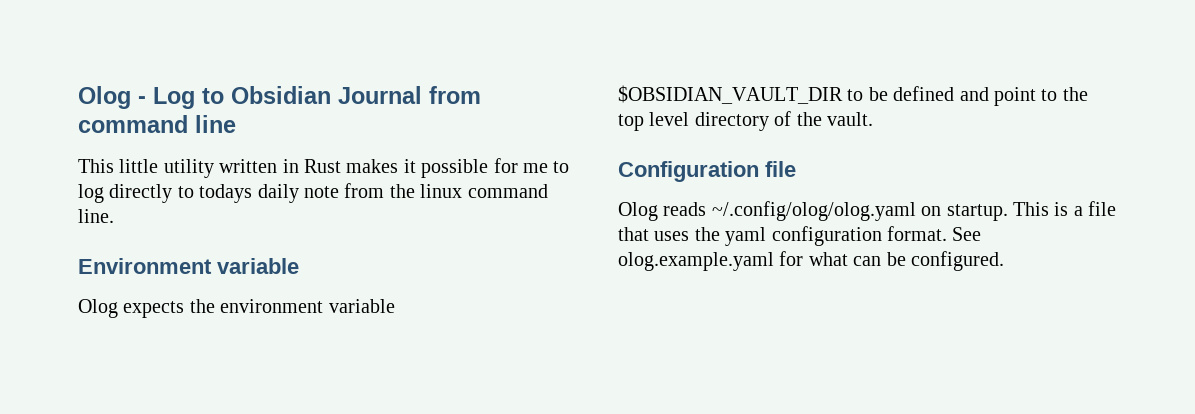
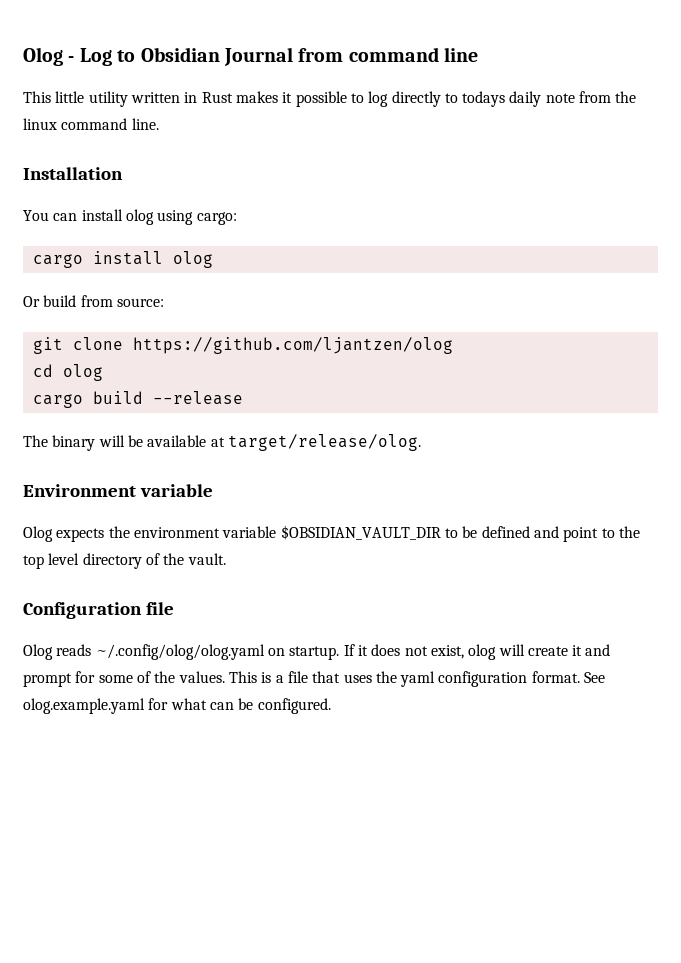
- This little utility written in Rust makes it possible for me to log directly to todays daily note from the linux command line.
+ This little utility written in Rust makes it possible to log directly to todays daily note from the linux command line.
+ Installation
+ You can install olog using cargo:
+ cargo install olog
+ Or build from source:
+ git clone https://github.com/ljantzen/olog
+ cd olog
+ cargo build --release
+ The binary will be available at target/release/olog.
+ If it does not exist, olog will create it and prompt for some of the values.

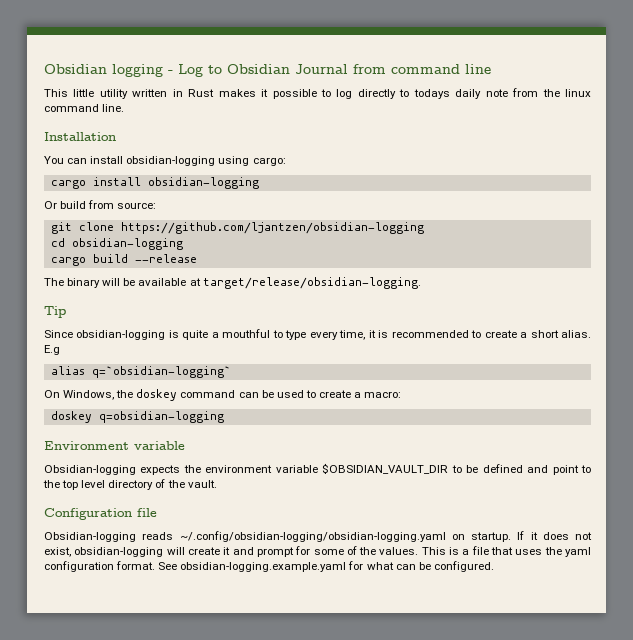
- Olog - Log to Obsidian Journal from command line
+ Obsidian logging - Log to Obsidian Journal from command line
- You can install olog using cargo:
+ You can install obsidian-logging using cargo:
- cargo install olog
+ cargo install obsidian-logging
- git clone https://github.com/ljantzen/olog
+ git clone https://github.com/ljantzen/obsidian-logging
- cd olog
+ cd obsidian-logging
- The binary will be available at target/release/olog.
+ The binary will be available at target/release/obsidian-logging.
+ Tip
+ Since obsidian-logging is quite a mouthful to type every time, it is recommended to create a short alias. E.g
+ alias q=`obsidian-logging`
+ On Windows, the doskey command can be used to create a macro:
+ doskey q=obsidian-logging
- Olog expects the environment variable $OBSIDIAN_VAULT_DIR to be defined and point to the top level directory of the vault.
+ Obsidian-logging expects the environment variable $OBSIDIAN_VAULT_DIR to be defined and point to the top level directory of the vault.
- Olog reads ~/.config/olog/olog.yaml on startup.
+ Obsidian-logging reads ~/.config/obsidian-logging/obsidian-logging.yaml on startup.
- If it does not exist, olog will create it and prompt for some of the values.
+ If it does not exist, obsidian-logging will create it and prompt for some of the values.
- See olog.example.yaml for what can be configured.
+ See obsidian-logging.example.yaml for what can be configured.

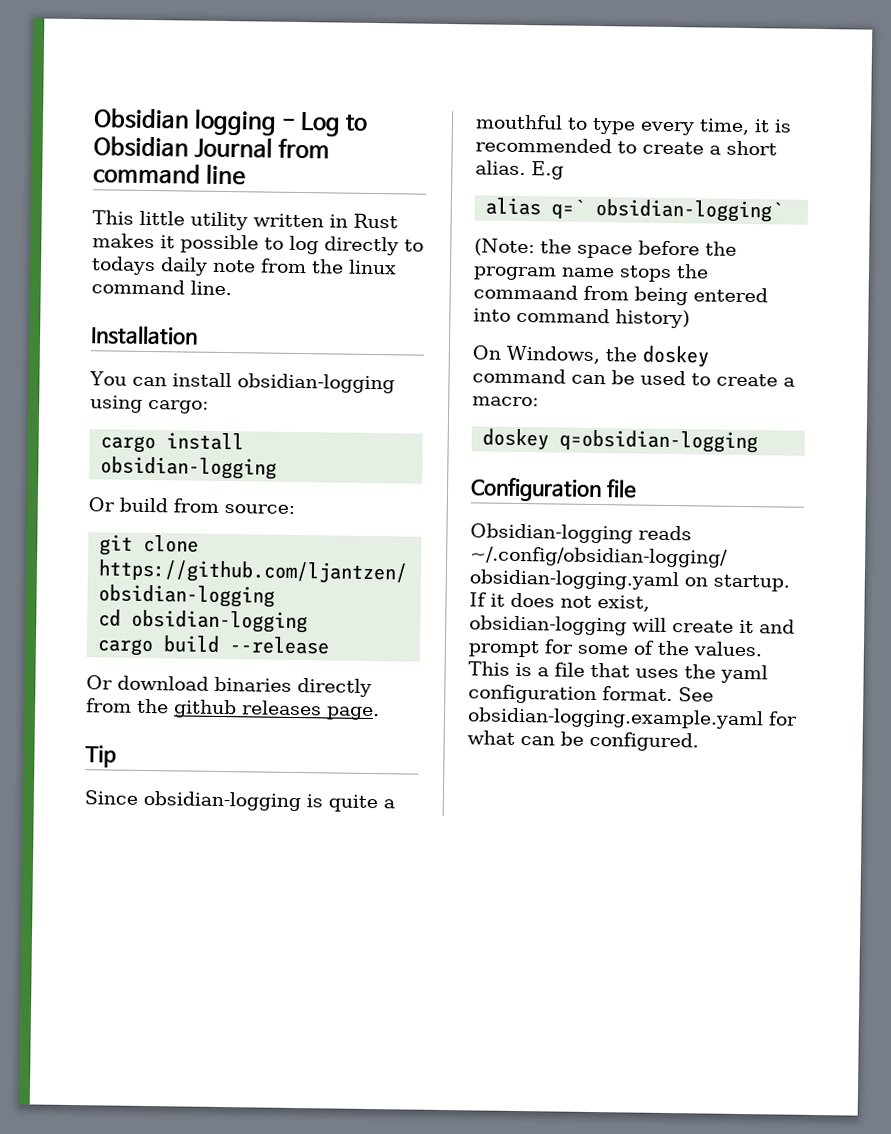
- The binary will be available at target/release/obsidian-logging.
+ Or download binaries directly from the github releases page.
- alias q=`obsidian-logging`
+ alias q=` obsidian-logging`
+ (Note: the space before the program name stops the commaand from being entered into command history)
- Environment variable
- Obsidian-logging expects the environment variable $OBSIDIAN_VAULT_DIR to be defined and point to the top level directory of the vault.

